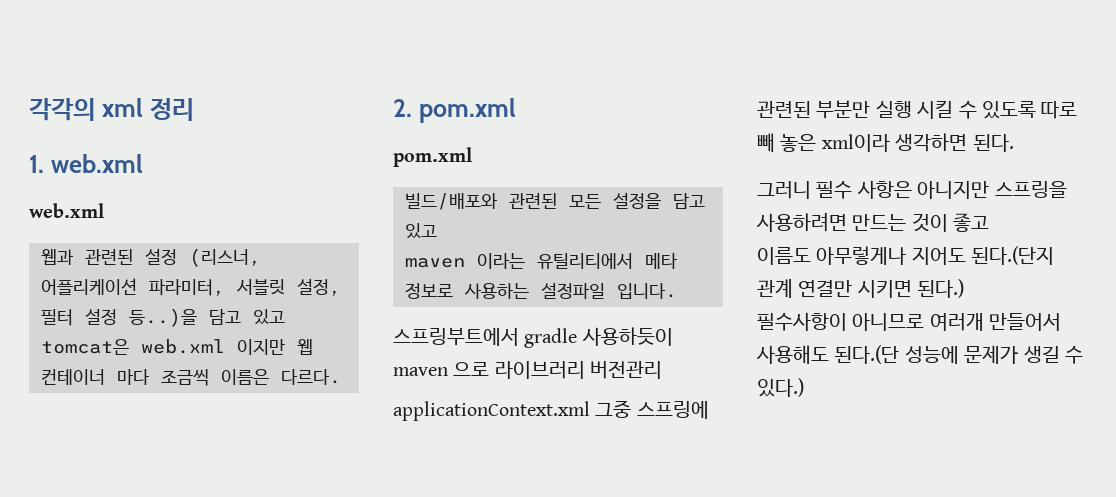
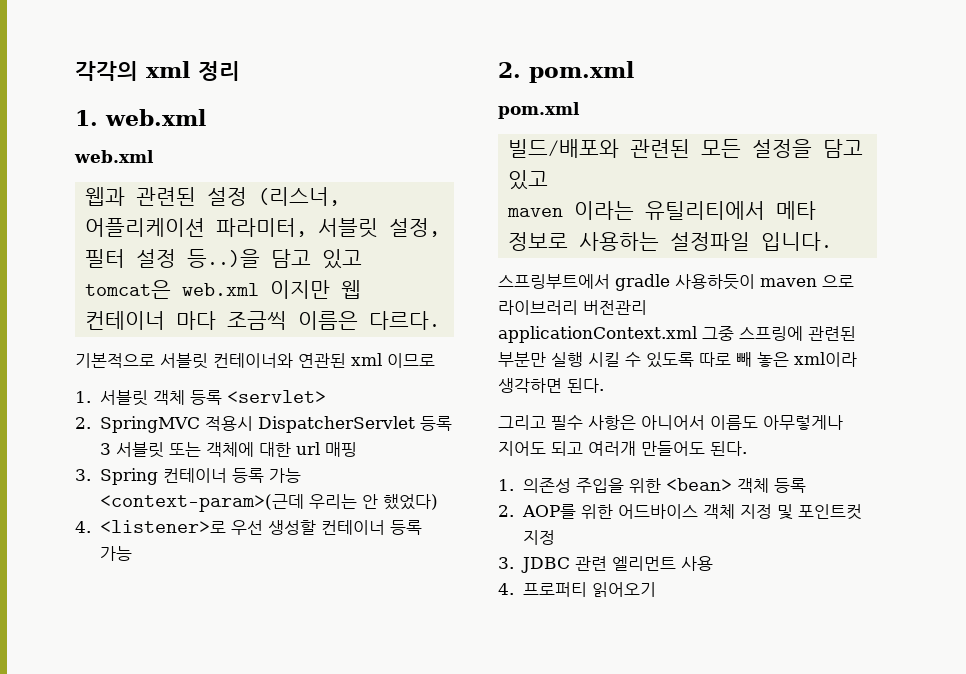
+ 기본적으로 서블릿 컨테이너와 연관된 xml 이므로
+ 1. 서블릿 객체 등록 <servlet>
+ 2. SpringMVC 적용시 DispatcherServlet 등록 3 서블릿 또는 객체에 대한 url 매핑
+ 3. Spring 컨테이너 등록 가능 <context-param>(근데 우리는 안 했었다)
+ 4. <listener>로 우선 생성할 컨테이너 등록 가능
- 그러니 필수 사항은 아니지만 스프링을 사용하려면 만드는 것이 좋고
- 이름도 아무렇게나 지어도 된다.(단지 관계 연결만 시키면 된다.)
- 필수사항이 아니므로 여러개 만들어서 사용해도 된다.(단 성능에 문제가 생길 수 있다.)
+ 그리고 필수 사항은 아니어서 이름도 아무렇게나 지어도 되고 여러개 만들어도 된다.
+ 1. 의존성 주입을 위한 <bean> 객체 등록
+ 2. AOP를 위한 어드바이스 객체 지정 및 포인트컷 지정
+ 3. JDBC 관련 엘리먼트 사용
+ 4. 프로퍼티 읽어오기

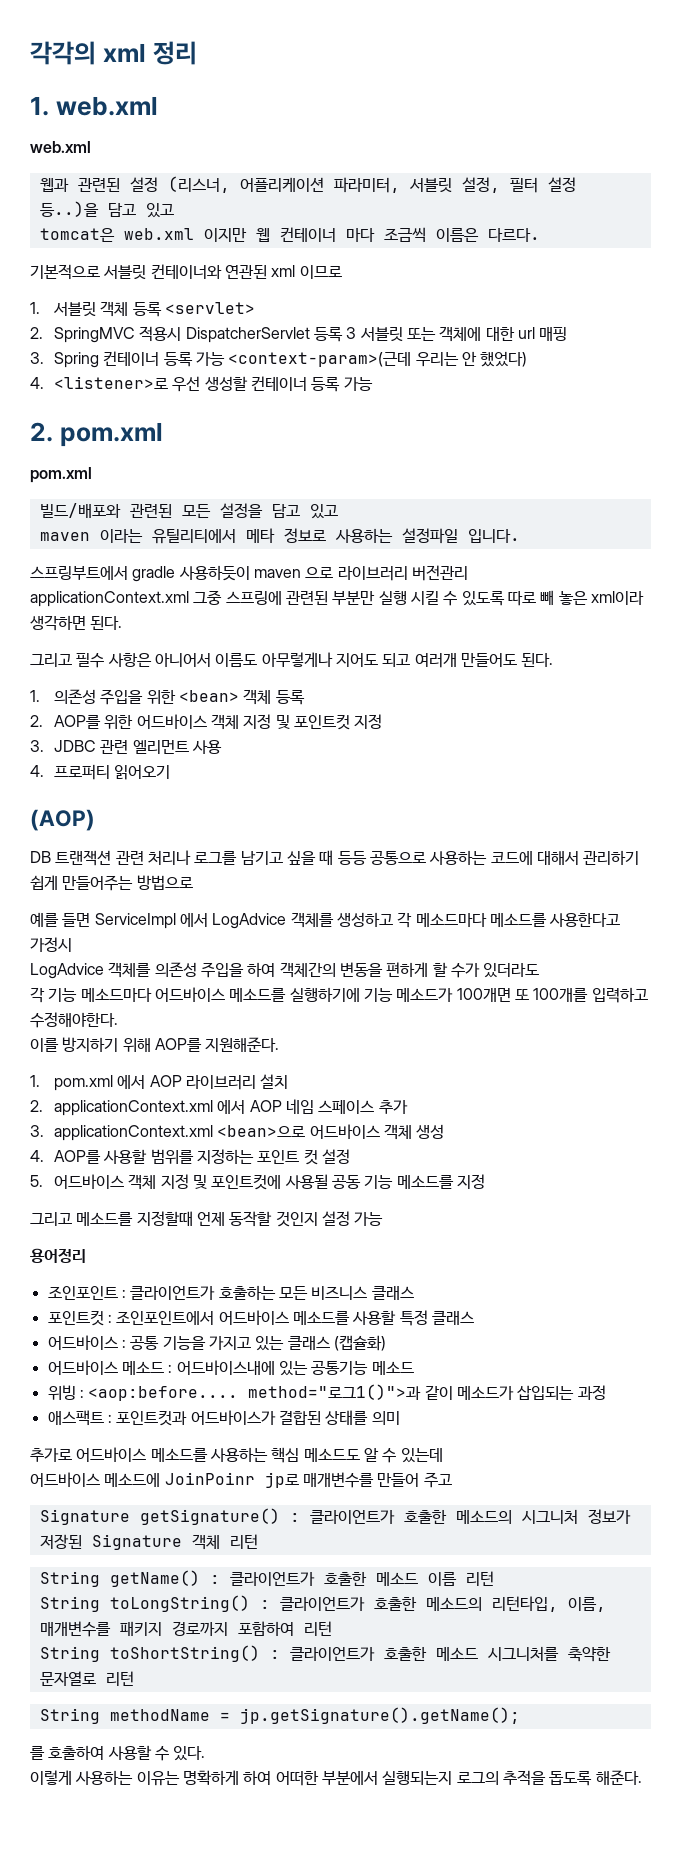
+ (AOP)
+ DB 트랜잭션 관련 처리나 로그를 남기고 싶을 때 등등 공통으로 사용하는 코드에 대해서 관리하기 쉽게 만들어주는 방법으로
+ 예를 들면 ServiceImpl 에서 LogAdvice 객체를 생성하고 각 메소드마다 메소드를 사용한다고 가정시
+ LogAdvice 객체를 의존성 주입을 하여 객체간의 변동을 편하게 할 수가 있더라도
+ 각 기능 메소드마다 어드바이스 메소드를 실행하기에 기능 메소드가 100개면 또 100개를 입력하고 수정해야한다.
+ 이를 방지하기 위해 AOP를 지원해준다.
+ 1. pom.xml 에서 AOP 라이브러리 설치
+ 2. applicationContext.xml 에서 AOP 네임 스페이스 추가
+ 3. applicationContext.xml <bean>으로 어드바이스 객체 생성
+ 4. AOP를 사용할 범위를 지정하는 포인트 컷 설정
+ 5. 어드바이스 객체 지정 및 포인트컷에 사용될 공동 기능 메소드를 지정
+ 그리고 메소드를 지정할때 언제 동작할 것인지 설정 가능
+ 용어정리
+ 조인포인트 : 클라이언트가 호출하는 모든 비즈니스 클래스
+ 포인트컷 : 조인포인트에서 어드바이스 메소드를 사용할 특정 클래스
+ 어드바이스 : 공통 기능을 가지고 있는 클래스 (캡슐화)
+ 어드바이스 메소드 : 어드바이스내에 있는 공통기능 메소드
+ 위빙 : <aop:before.... method="로그1()">과 같이 메소드가 삽입되는 과정
+ 애스팩트 : 포인트컷과 어드바이스가 결합된 상태를 의미
+ 추가로 어드바이스 메소드를 사용하는 핵심 메소드도 알 수 있는데
+ 어드바이스 메소드에 JoinPoinr jp로 매개변수를 만들어 주고
+ Signature getSignature() : 클라이언트가 호출한 메소드의 시그니처 정보가 저장된 Signature 객체 리턴
+ String getName() : 클라이언트가 호출한 메소드 이름 리턴
+ String toLongString() : 클라이언트가 호출한 메소드의 리턴타입, 이름, 매개변수를 패키지 경로까지 포함하여 리턴
+ String toShortString() : 클라이언트가 호출한 메소드 시그니처를 축약한 문자열로 리턴
+ String methodName = jp.getSignature().getName();
+ 를 호출하여 사용할 수 있다.
+ 이렇게 사용하는 이유는 명확하게 하여 어떠한 부분에서 실행되는지 로그의 추적을 돕도록 해준다.

